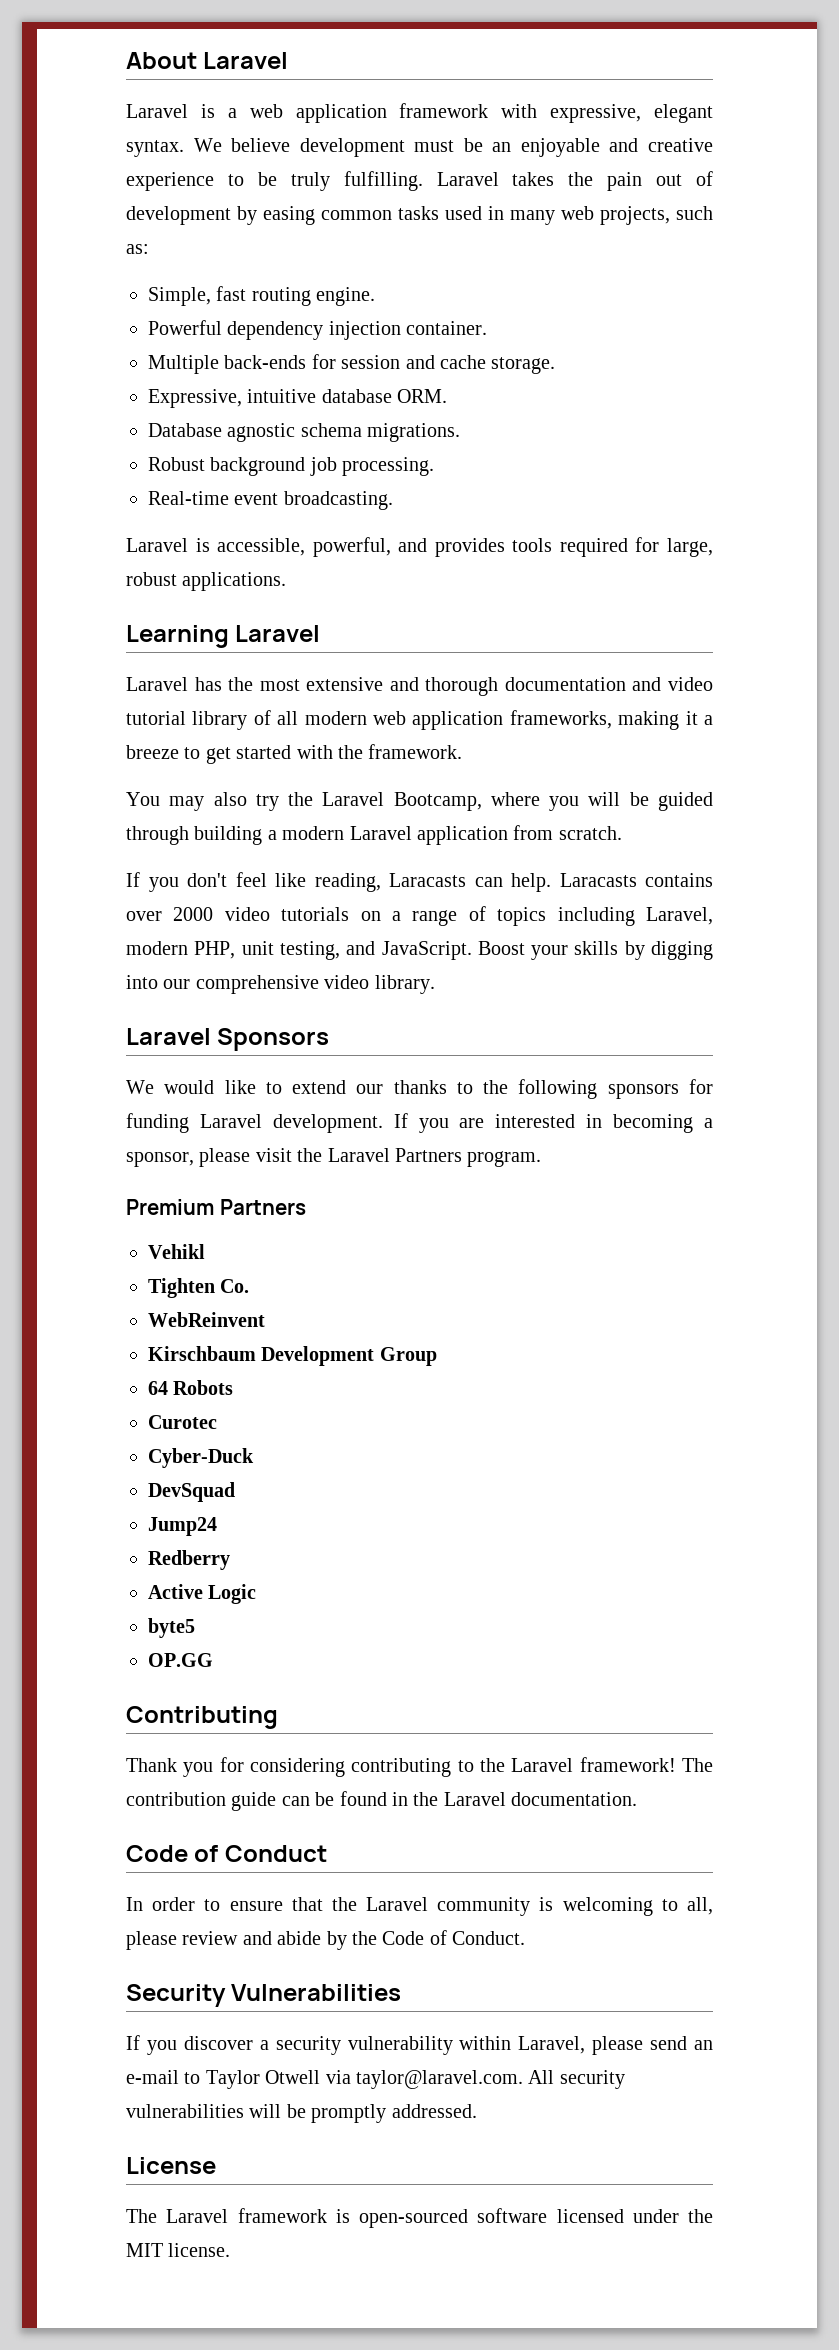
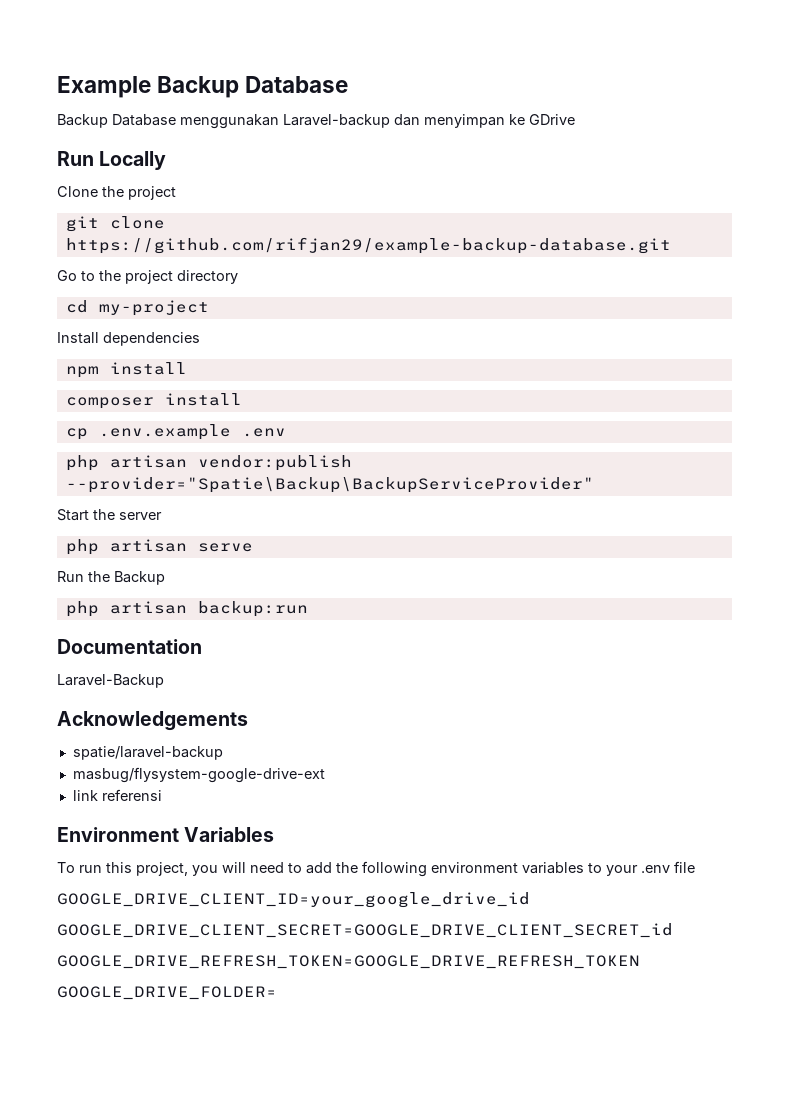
- About Laravel
- Laravel is a web application framework with expressive, elegant syntax. We believe development must be an enjoyable and creative experience to be truly fulfilling. Laravel takes the pain out of development by easing common tasks used in many web projects, such as:
- Simple, fast routing engine.
- Powerful dependency injection container.
- Multiple back-ends for session and cache storage.
- Expressive, intuitive database ORM.
- Database agnostic schema migrations.
- Robust background job processing.
- Real-time event broadcasting.
- Laravel is accessible, powerful, and provides tools required for large, robust applications.
- Learning Laravel
- Laravel has the most extensive and thorough documentation and video tutorial library of all modern web application frameworks, making it a breeze to get started with the framework.
- You may also try the Laravel Bootcamp, where you will be guided through building a modern Laravel application from scratch.
- If you don't feel like reading, Laracasts can help. Laracasts contains over 2000 video tutorials on a range of topics including Laravel, modern PHP, unit testing, and JavaScript. Boost your skills by digging into our comprehensive video library.
- Laravel Sponsors
- We would like to extend our thanks to the following sponsors for funding Laravel development. If you are interested in becoming a sponsor, please visit the Laravel Partners program.
- Premium Partners
- Vehikl
- Tighten Co.
- WebReinvent
- Kirschbaum Development Group
- 64 Robots
- Curotec
- Cyber-Duck
- DevSquad
- Jump24
- Redberry
- Active Logic
- byte5
- OP.GG
- Contributing
- Thank you for considering contributing to the Laravel framework! The contribution guide can be found in the Laravel documentation.
- Code of Conduct
- In order to ensure that the Laravel community is welcoming to all, please review and abide by the Code of Conduct.
- Security Vulnerabilities
- If you discover a security vulnerability within Laravel, please send an e-mail to Taylor Otwell via taylor@laravel.com. All security vulnerabilities will be promptly addressed.
- License
- The Laravel framework is open-sourced software licensed under the MIT license.
+ Example Backup Database
+ Backup Database menggunakan Laravel-backup dan menyimpan ke GDrive
+ Run Locally
+ Clone the project
+ git clone https://github.com/rifjan29/example-backup-database.git
+ Go to the project directory
+ cd my-project
+ Install dependencies
+ npm install
+ composer install
+ cp .env.example .env
+ php artisan vendor:publish --provider="Spatie\Backup\BackupServiceProvider"
+ Start the server
+ php artisan serve
+ Run the Backup
+ php artisan backup:run
+ Documentation
+ Laravel-Backup
+ Acknowledgements
+ spatie/laravel-backup
+ masbug/flysystem-google-drive-ext
+ link referensi
+ Environment Variables
+ To run this project, you will need to add the following environment variables to your .env file
+ GOOGLE_DRIVE_CLIENT_ID=your_google_drive_id
+ GOOGLE_DRIVE_CLIENT_SECRET=GOOGLE_DRIVE_CLIENT_SECRET_id
+ GOOGLE_DRIVE_REFRESH_TOKEN=GOOGLE_DRIVE_REFRESH_TOKEN
+ GOOGLE_DRIVE_FOLDER=

